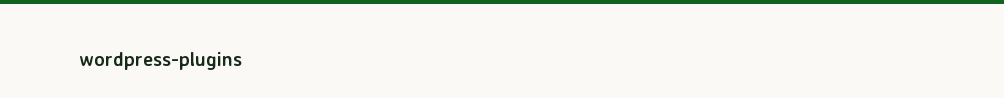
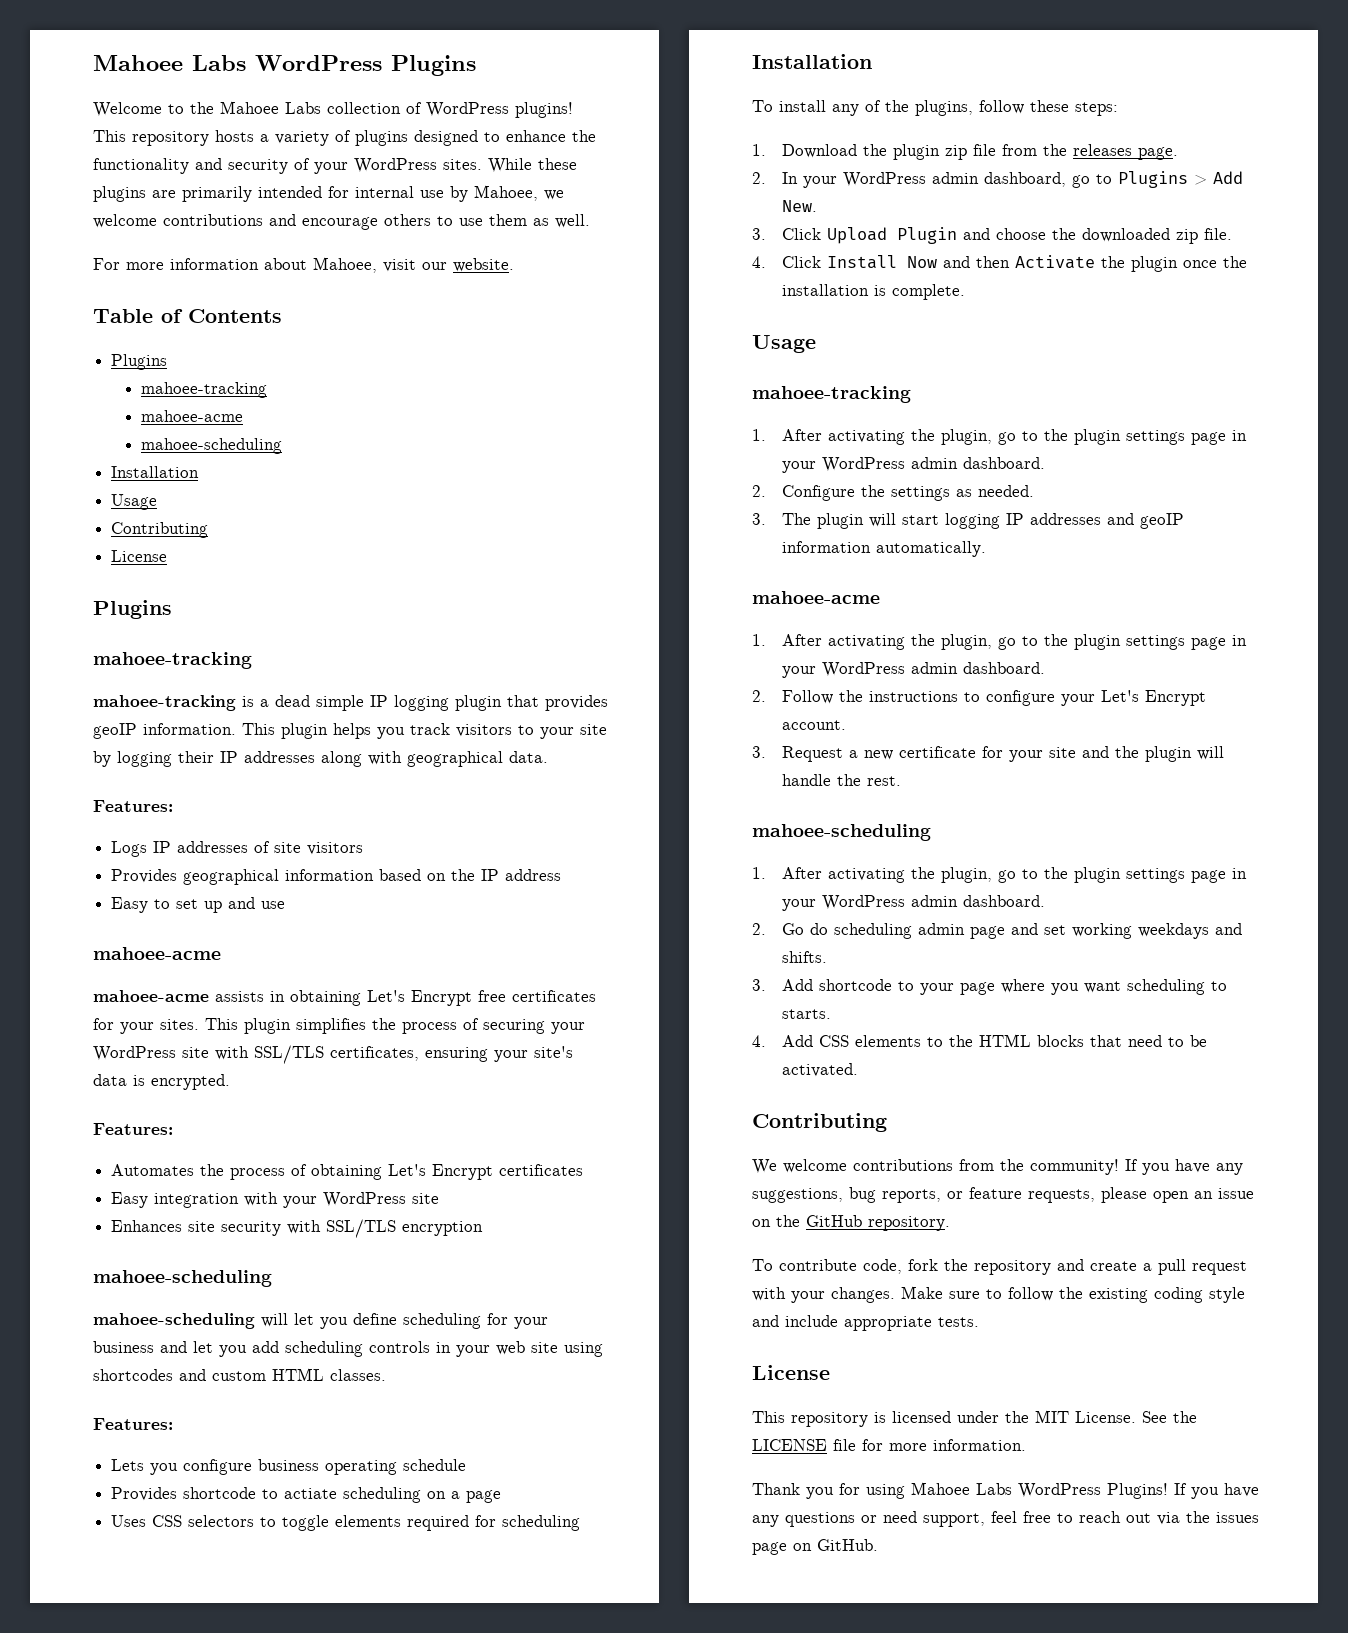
- wordpress-plugins
+ Mahoee Labs WordPress Plugins
+ Welcome to the Mahoee Labs collection of WordPress plugins! This repository hosts a variety of plugins designed to enhance the functionality and security of your WordPress sites. While these plugins are primarily intended for internal use by Mahoee, we welcome contributions and encourage others to use them as well.
+ For more information about Mahoee, visit our website.
+ Table of Contents
+ Plugins
+ mahoee-tracking
+ mahoee-acme
+ mahoee-scheduling
+ Installation
+ Usage
+ Contributing
+ License
+ Plugins
+ mahoee-tracking
+ mahoee-tracking is a dead simple IP logging plugin that provides geoIP information. This plugin helps you track visitors to your site by logging their IP addresses along with geographical data.
+ Features:
+ Logs IP addresses of site visitors
+ Provides geographical information based on the IP address
+ Easy to set up and use
+ mahoee-acme
+ mahoee-acme assists in obtaining Let's Encrypt free certificates for your sites. This plugin simplifies the process of securing your WordPress site with SSL/TLS certificates, ensuring your site's data is encrypted.
+ Features:
+ Automates the process of obtaining Let's Encrypt certificates
+ Easy integration with your WordPress site
+ Enhances site security with SSL/TLS encryption
+ mahoee-scheduling
+ mahoee-scheduling will let you define scheduling for your business and let you add scheduling controls in your web site using shortcodes and custom HTML classes.
+ Features:
+ Lets you configure business operating schedule
+ Provides shortcode to actiate scheduling on a page
+ Uses CSS selectors to toggle elements required for scheduling
+ Installation
+ To install any of the plugins, follow these steps:
+ 1. Download the plugin zip file from the releases page.
+ 2. In your WordPress admin dashboard, go to Plugins > Add New.
+ 3. Click Upload Plugin and choose the downloaded zip file.
+ 4. Click Install Now and then Activate the plugin once the installation is complete.
+ Usage
+ mahoee-tracking
+ 1. After activating the plugin, go to the plugin settings page in your WordPress admin dashboard.
+ 2. Configure the settings as needed.
+ 3. The plugin will start logging IP addresses and geoIP information automatically.
+ mahoee-acme
+ 1. After activating the plugin, go to the plugin settings page in your WordPress admin dashboard.
+ 2. Follow the instructions to configure your Let's Encrypt account.
+ 3. Request a new certificate for your site and the plugin will handle the rest.
+ mahoee-scheduling
+ 1. After activating the plugin, go to the plugin settings page in your WordPress admin dashboard.
+ 2. Go do scheduling admin page and set working weekdays and shifts.
+ 3. Add shortcode to your page where you want scheduling to starts.
+ 4. Add CSS elements to the HTML blocks that need to be activated.
+ Contributing
+ We welcome contributions from the community! If you have any suggestions, bug reports, or feature requests, please open an issue on the GitHub repository.
+ To contribute code, fork the repository and create a pull request with your changes. Make sure to follow the existing coding style and include appropriate tests.
+ License
+ This repository is licensed under the MIT License. See the LICENSE file for more information.
+ Thank you for using Mahoee Labs WordPress Plugins! If you have any questions or need support, feel free to reach out via the issues page on GitHub.

